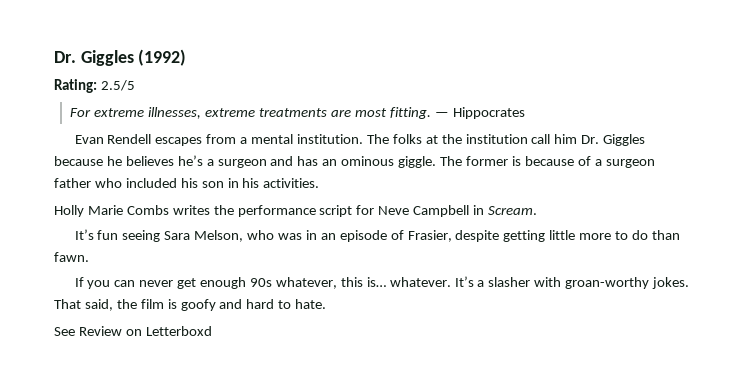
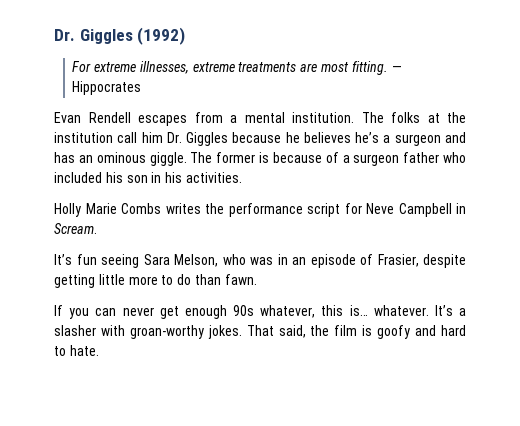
- Rating: 2.5/5
- See Review on Letterboxd

